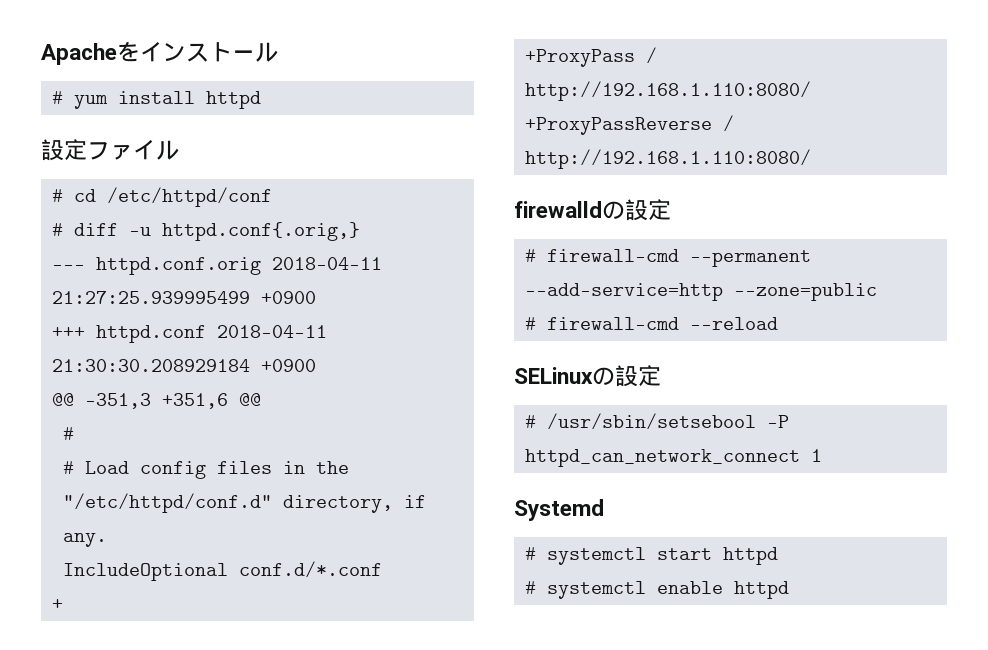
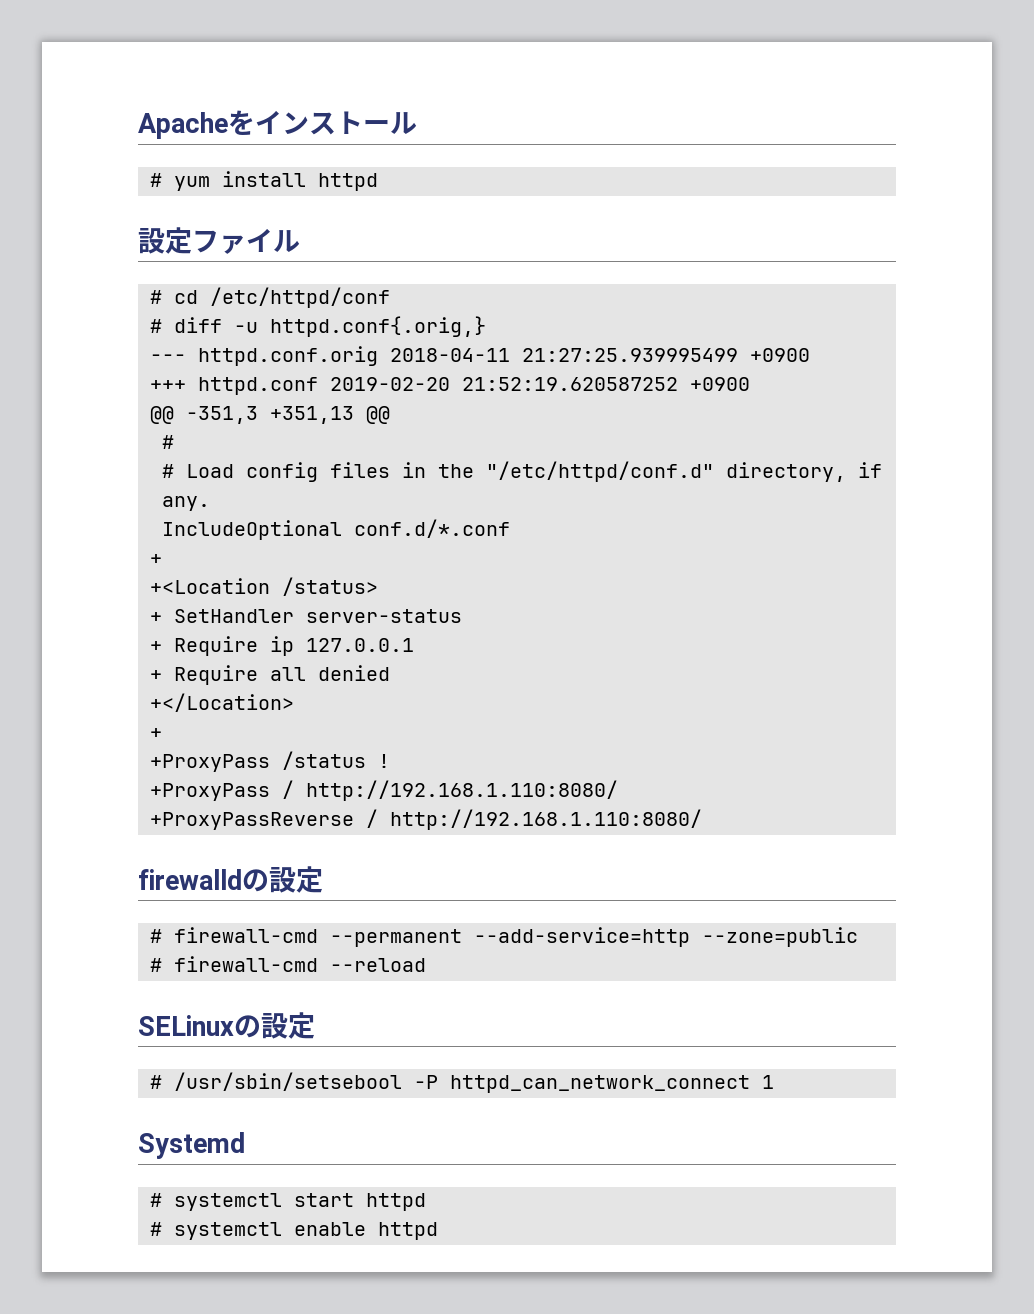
- +++ httpd.conf 2018-04-11 21:30:30.208929184 +0900
+ +++ httpd.conf 2019-02-20 21:52:19.620587252 +0900
- @@ -351,3 +351,6 @@
+ @@ -351,3 +351,13 @@
+ +<Location /status>
+ + SetHandler server-status
+ + Require ip 127.0.0.1
+ + Require all denied
+ +</Location>
+ +
+ +ProxyPass /status !

